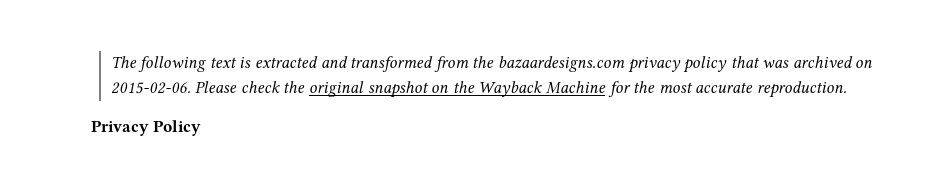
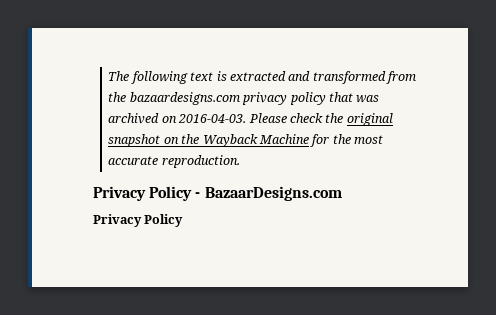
- The following text is extracted and transformed from the bazaardesigns.com privacy policy that was archived on 2015-02-06.
+ The following text is extracted and transformed from the bazaardesigns.com privacy policy that was archived on 2016-04-03.
+ Privacy Policy - BazaarDesigns.com

